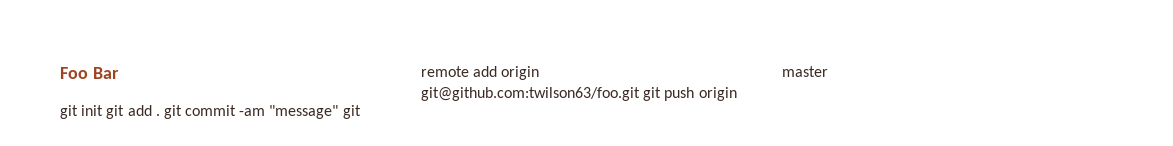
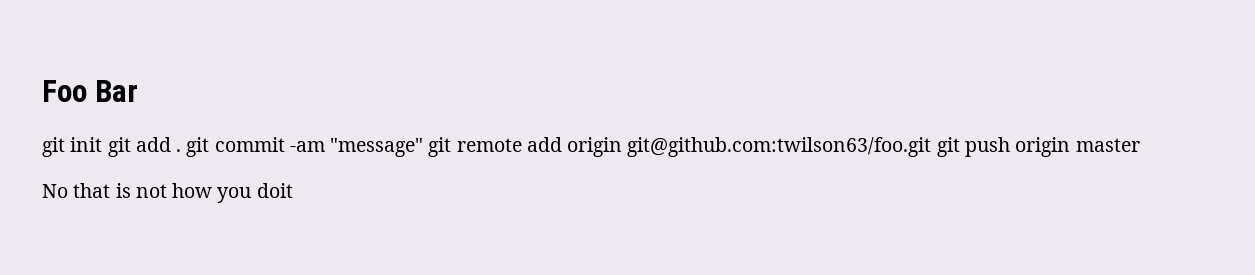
+ No that is not how you doit

